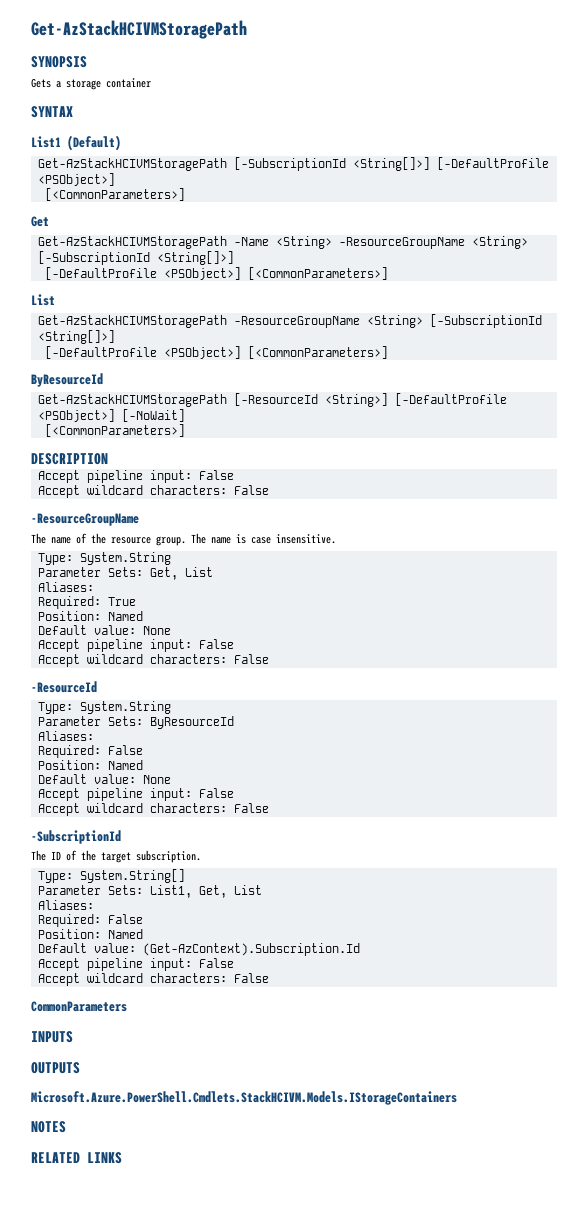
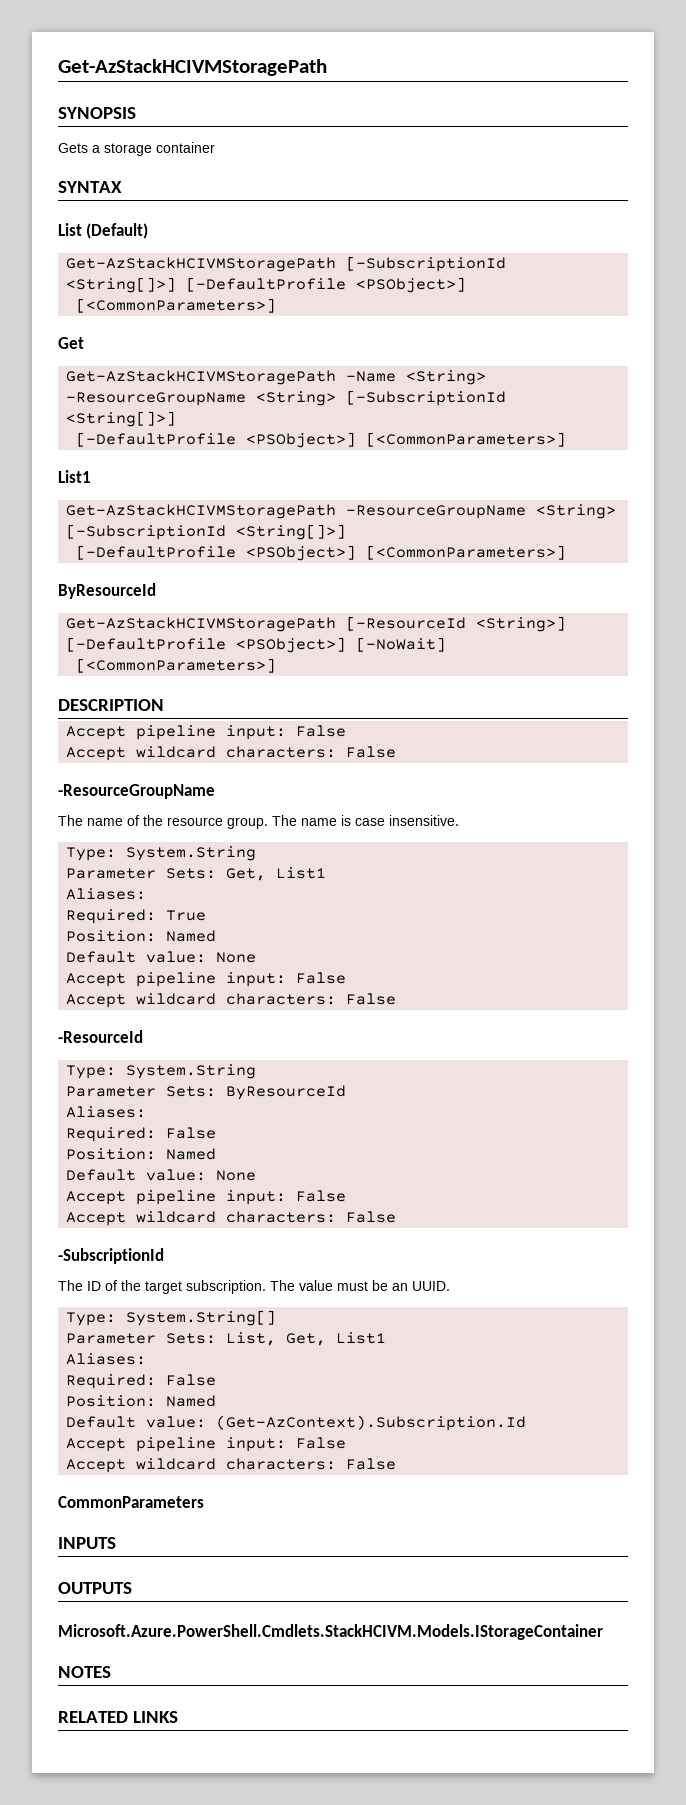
- List1 (Default)
+ List (Default)
  Get-AzStackHCIVMStoragePath -Name <String> -ResourceGroupName <String> [-SubscriptionId <String[]>]
  [-DefaultProfile <PSObject>] [<CommonParameters>]
- List
+ List1
- Parameter Sets: Get, List
+ Parameter Sets: Get, List1
+ The value must be an UUID.
- Parameter Sets: List1, Get, List
+ Parameter Sets: List, Get, List1
- Microsoft.Azure.PowerShell.Cmdlets.StackHCIVM.Models.IStorageContainers
+ Microsoft.Azure.PowerShell.Cmdlets.StackHCIVM.Models.IStorageContainer

